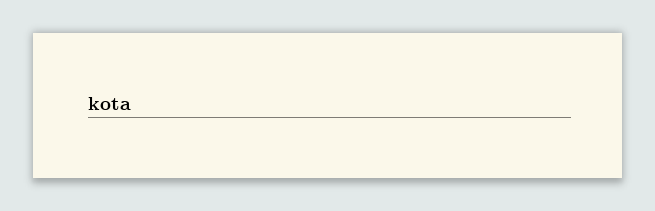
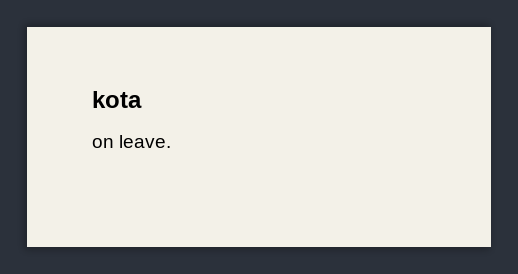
+ on leave.

